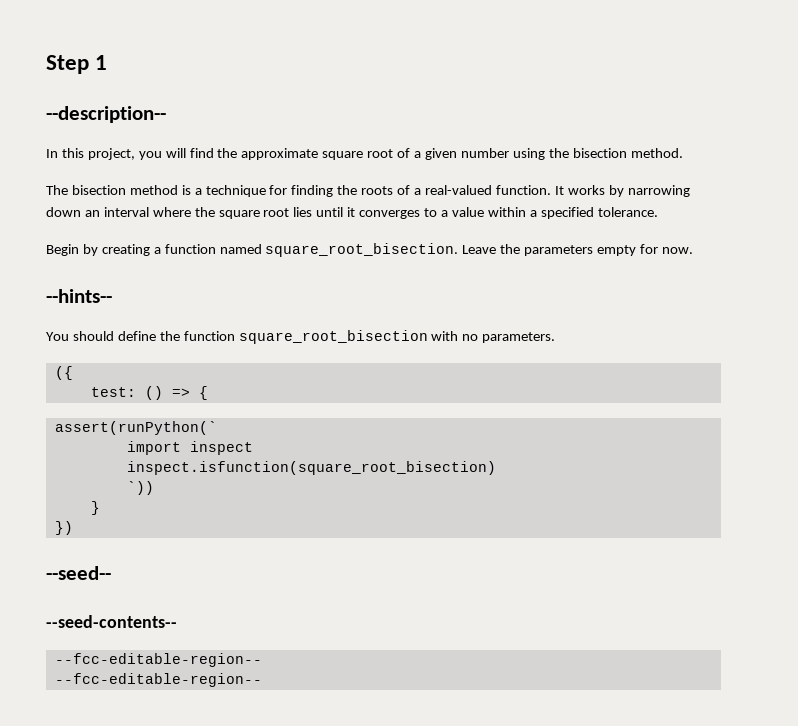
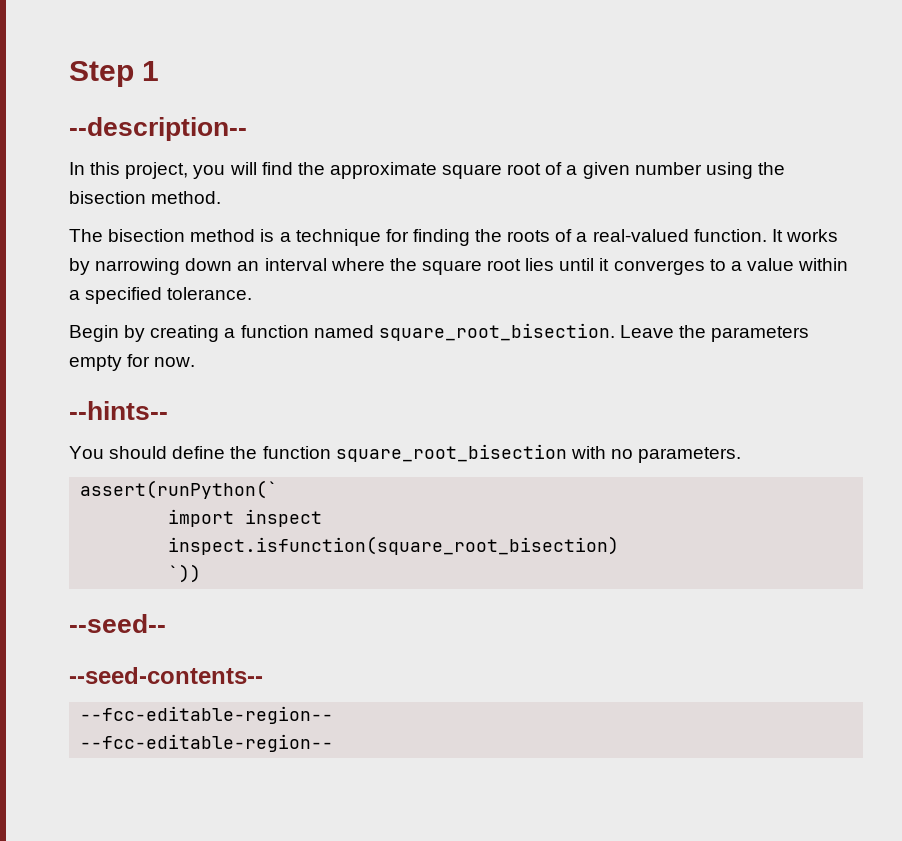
- ({
- test: () => {
- }
- })

